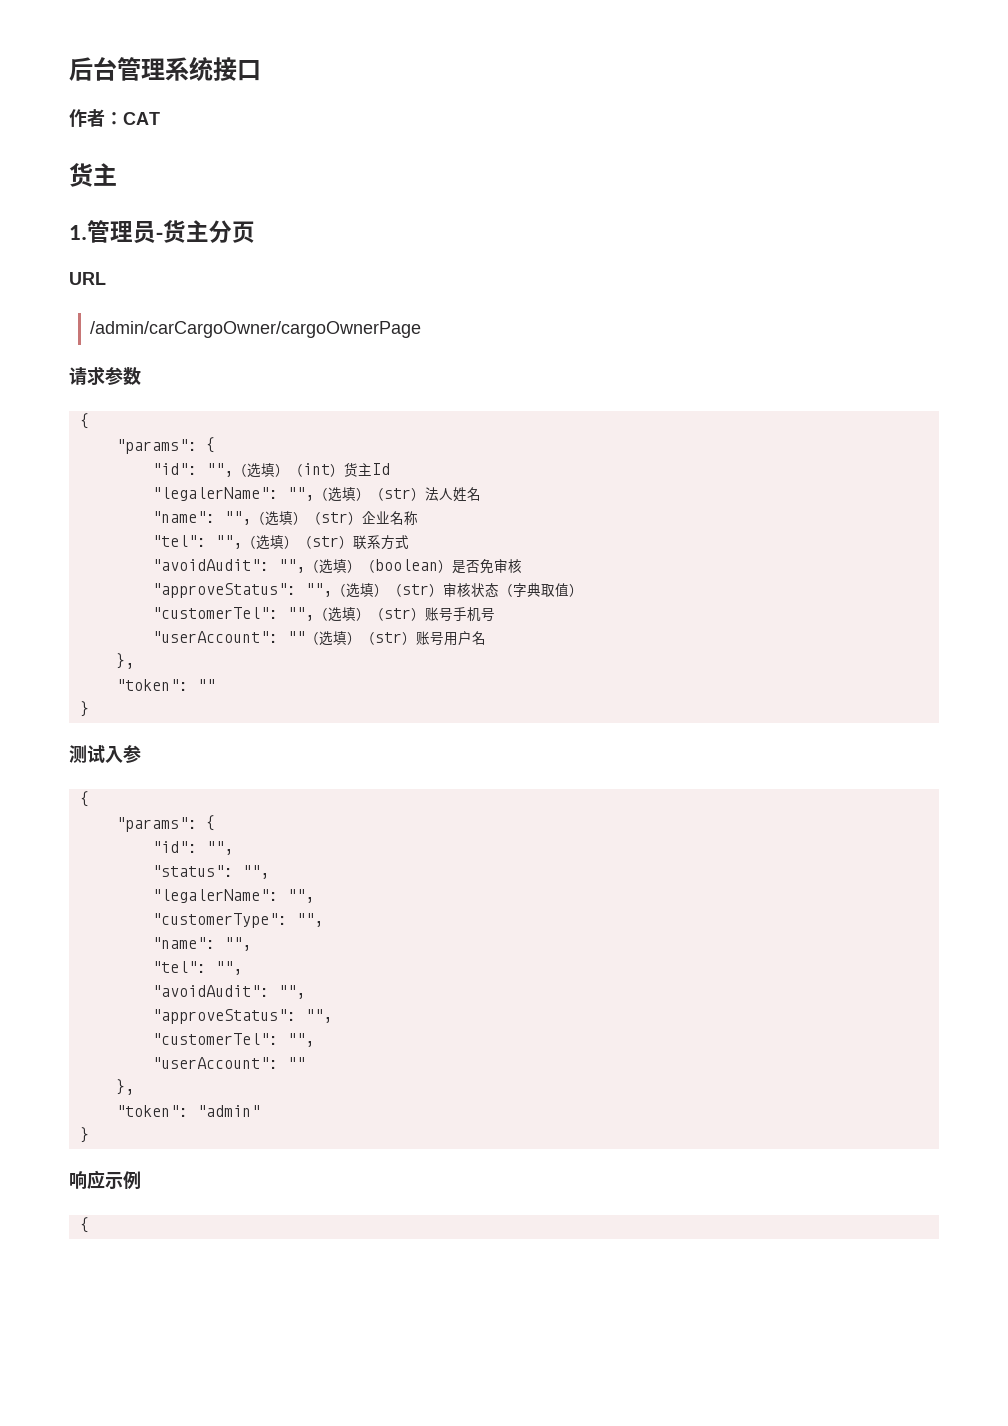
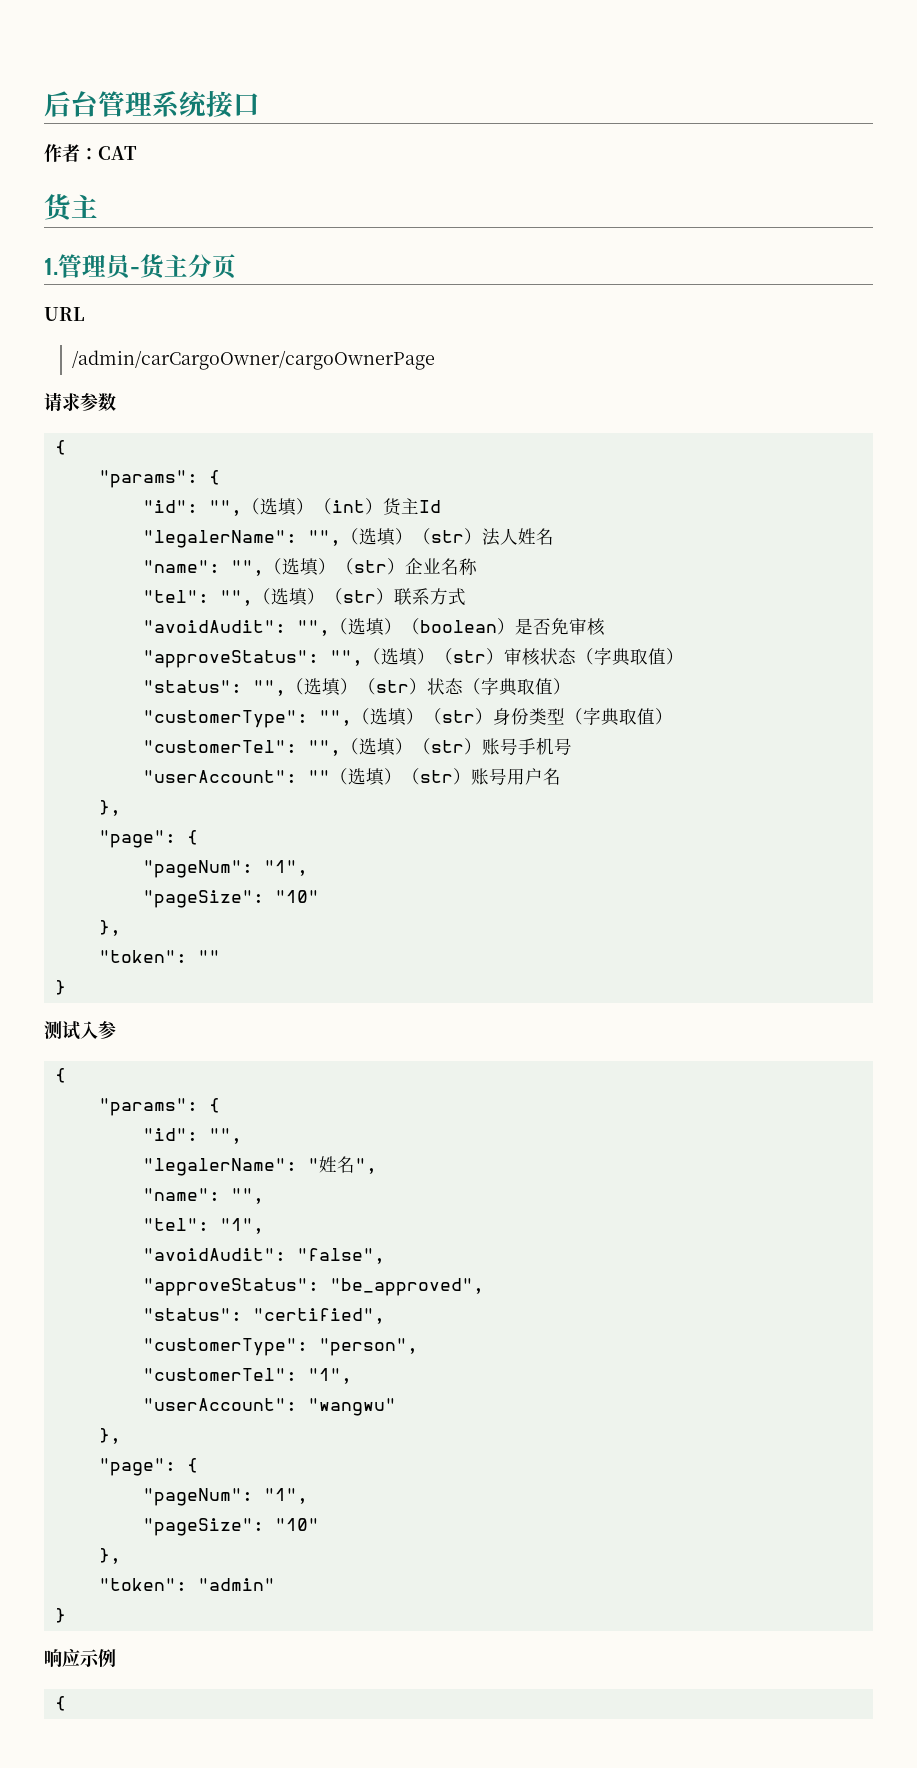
+ "status": "",（选填）（str）状态（字典取值）
+ "customerType": "",（选填）（str）身份类型（字典取值）
  "userAccount": ""（选填）（str）账号用户名
+ },
+ "page": {
+ "pageNum": "1",
+ "pageSize": "10"
- "status": "",
- "legalerName": "",
- "customerType": "",
+ "legalerName": "姓名",
  "name": "",
- "tel": "",
- "avoidAudit": "",
- "approveStatus": "",
- "customerTel": "",
- "userAccount": ""
+ "tel": "1",
+ "avoidAudit": "false",
+ "approveStatus": "be_approved",
+ "status": "certified",
+ "customerType": "person",
+ "customerTel": "1",
+ "userAccount": "wangwu"
+ },
+ "page": {
+ "pageNum": "1",
+ "pageSize": "10"

